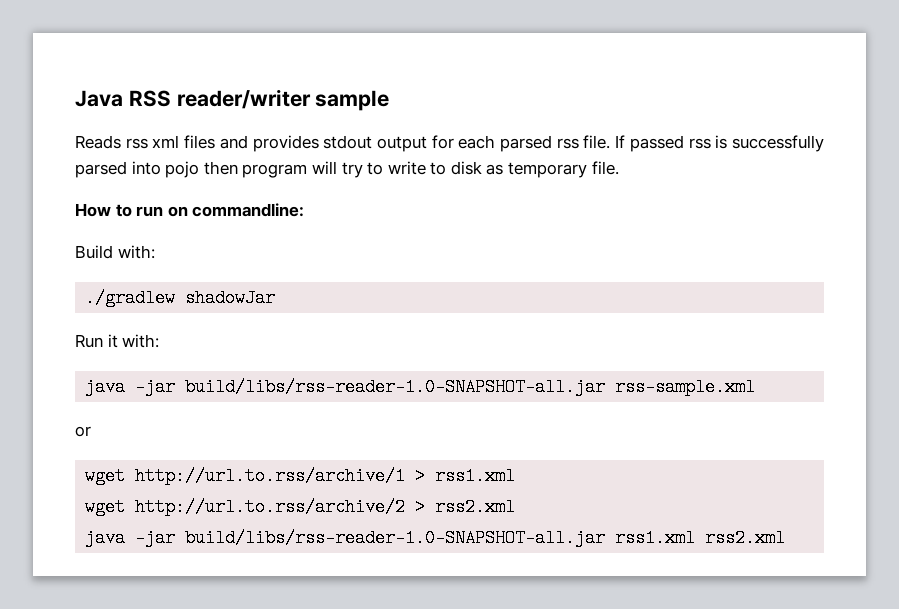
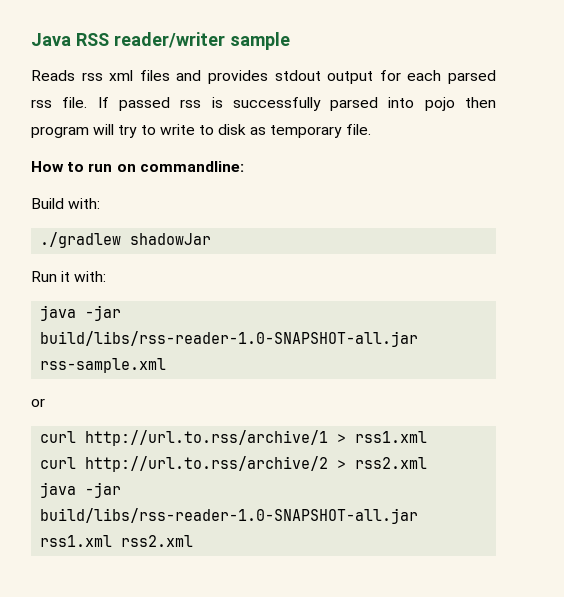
- wget http://url.to.rss/archive/1 > rss1.xml
+ curl http://url.to.rss/archive/1 > rss1.xml
- wget http://url.to.rss/archive/2 > rss2.xml
+ curl http://url.to.rss/archive/2 > rss2.xml

